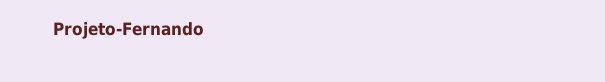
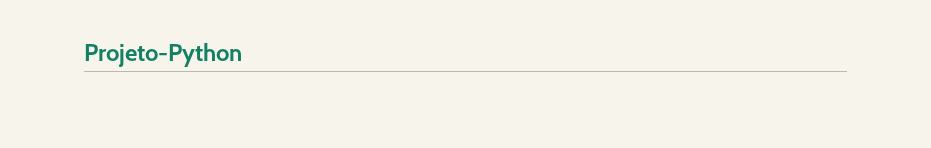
- Projeto-Fernando
+ Projeto-Python

